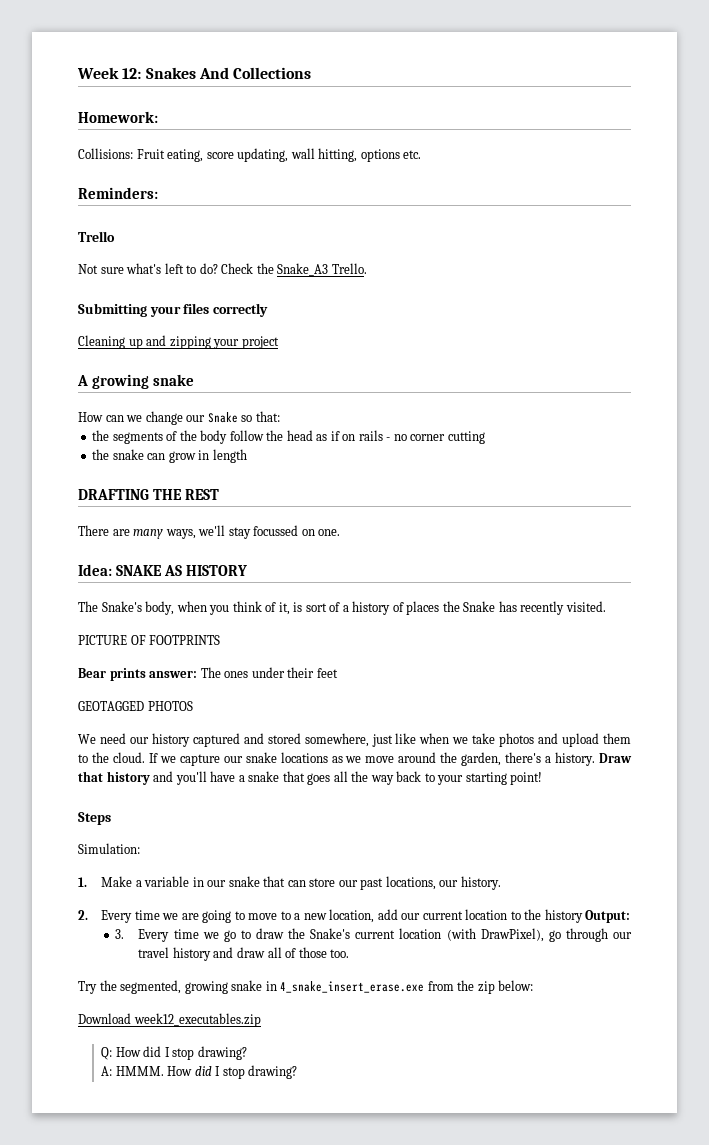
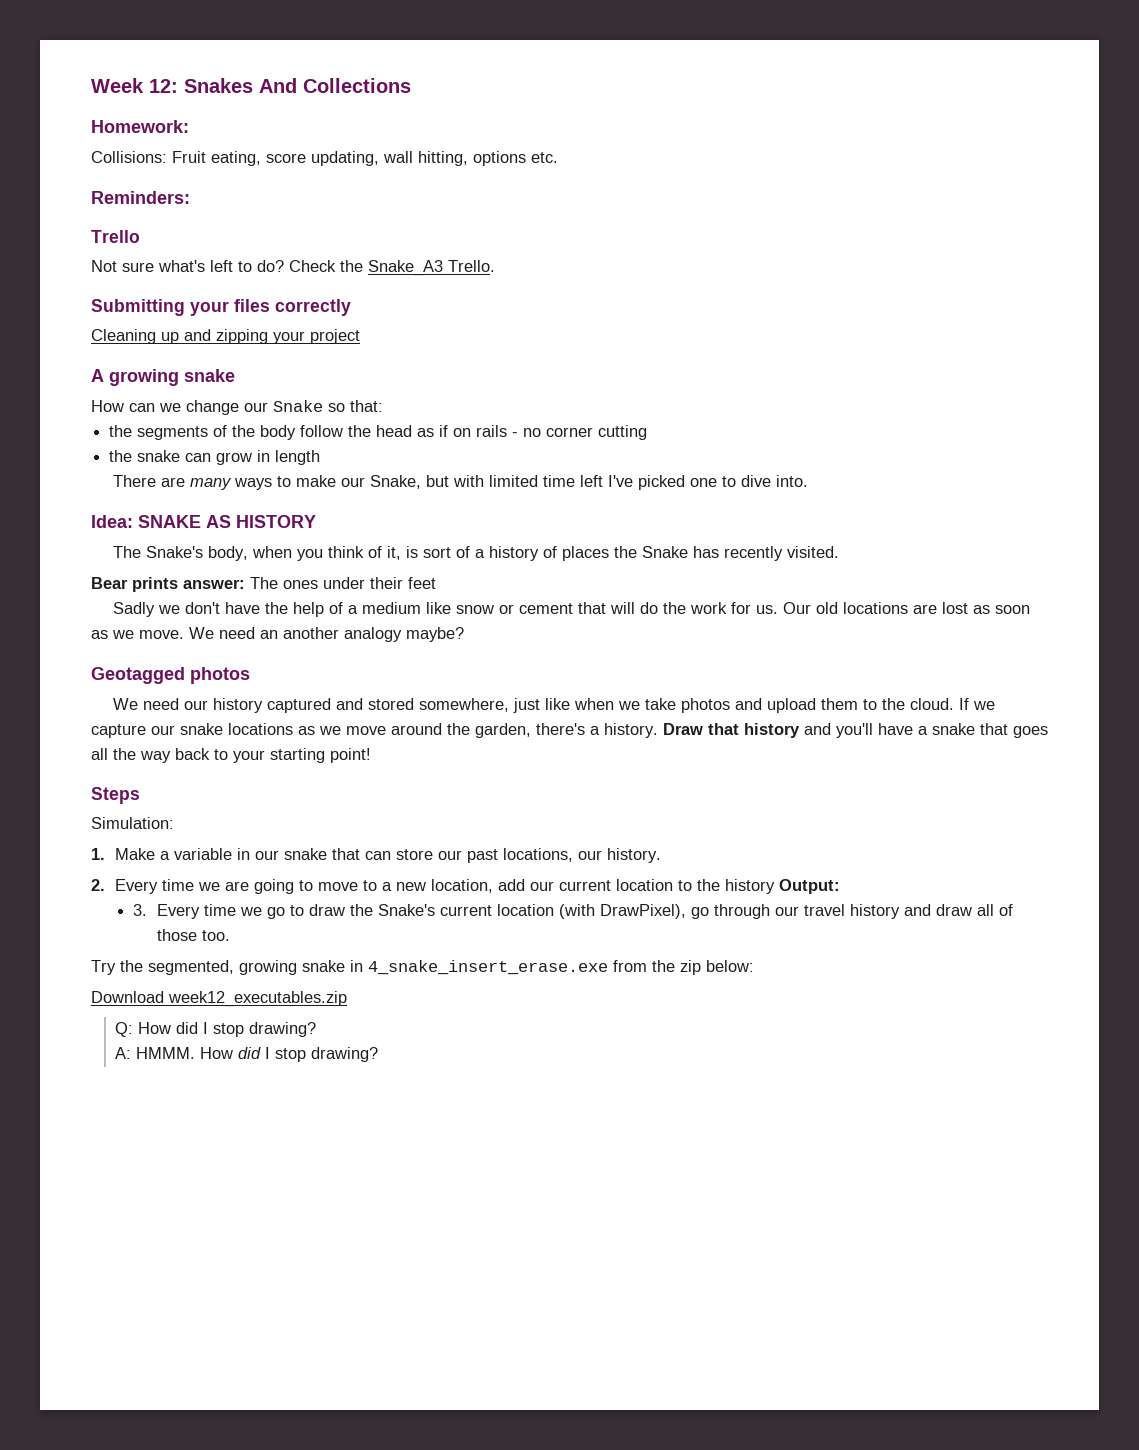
- DRAFTING THE REST
- There are many ways, we'll stay focussed on one.
+ There are many ways to make our Snake, but with limited time left I've picked one to dive into.
- PICTURE OF FOOTPRINTS
- GEOTAGGED PHOTOS
+ Sadly we don't have the help of a medium like snow or cement that will do the work for us. Our old locations are lost as soon as we move. We need an another analogy maybe?
+ Geotagged photos

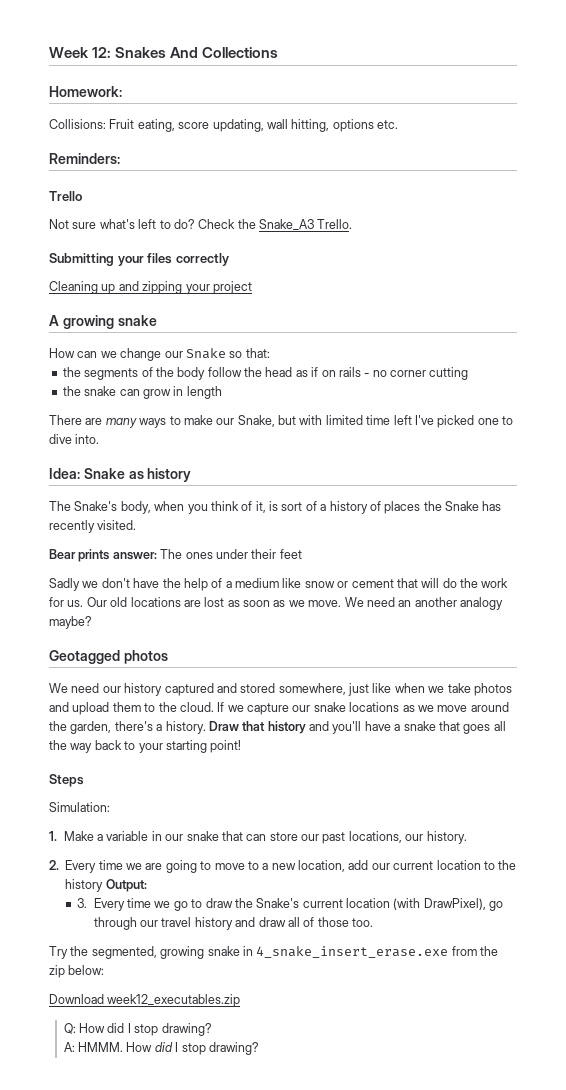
- Idea: SNAKE AS HISTORY
+ Idea: Snake as history

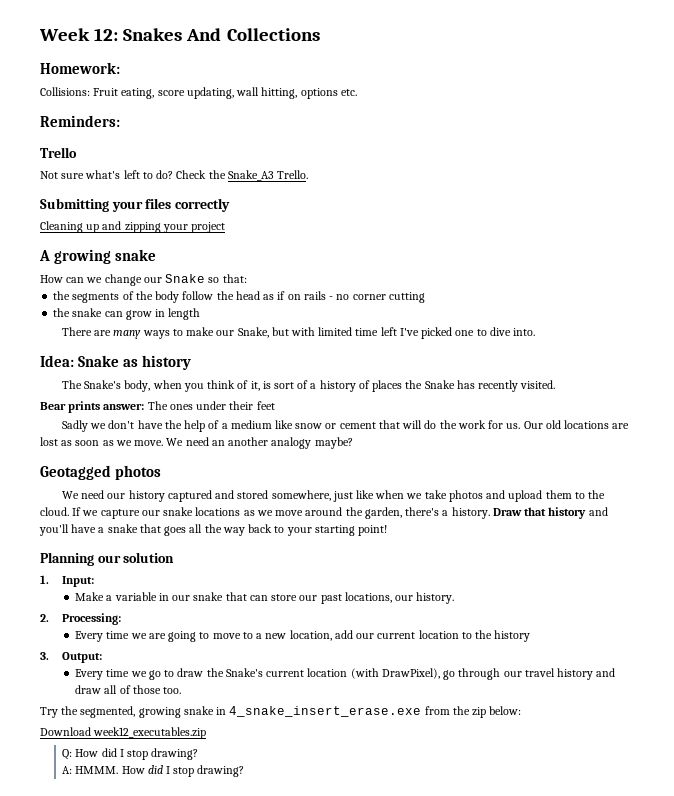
- Steps
- Simulation:
+ Planning our solution
- 1. Make a variable in our snake that can store our past locations, our history.
+ 1. Input:
+ Make a variable in our snake that can store our past locations, our history.
- 2. Every time we are going to move to a new location, add our current location to the history Output:
+ 2. Processing:
+ Every time we are going to move to a new location, add our current location to the history
+ 3. Output:
- 3. Every time we go to draw the Snake's current location (with DrawPixel), go through our travel history and draw all of those too.
+ Every time we go to draw the Snake's current location (with DrawPixel), go through our travel history and draw all of those too.

